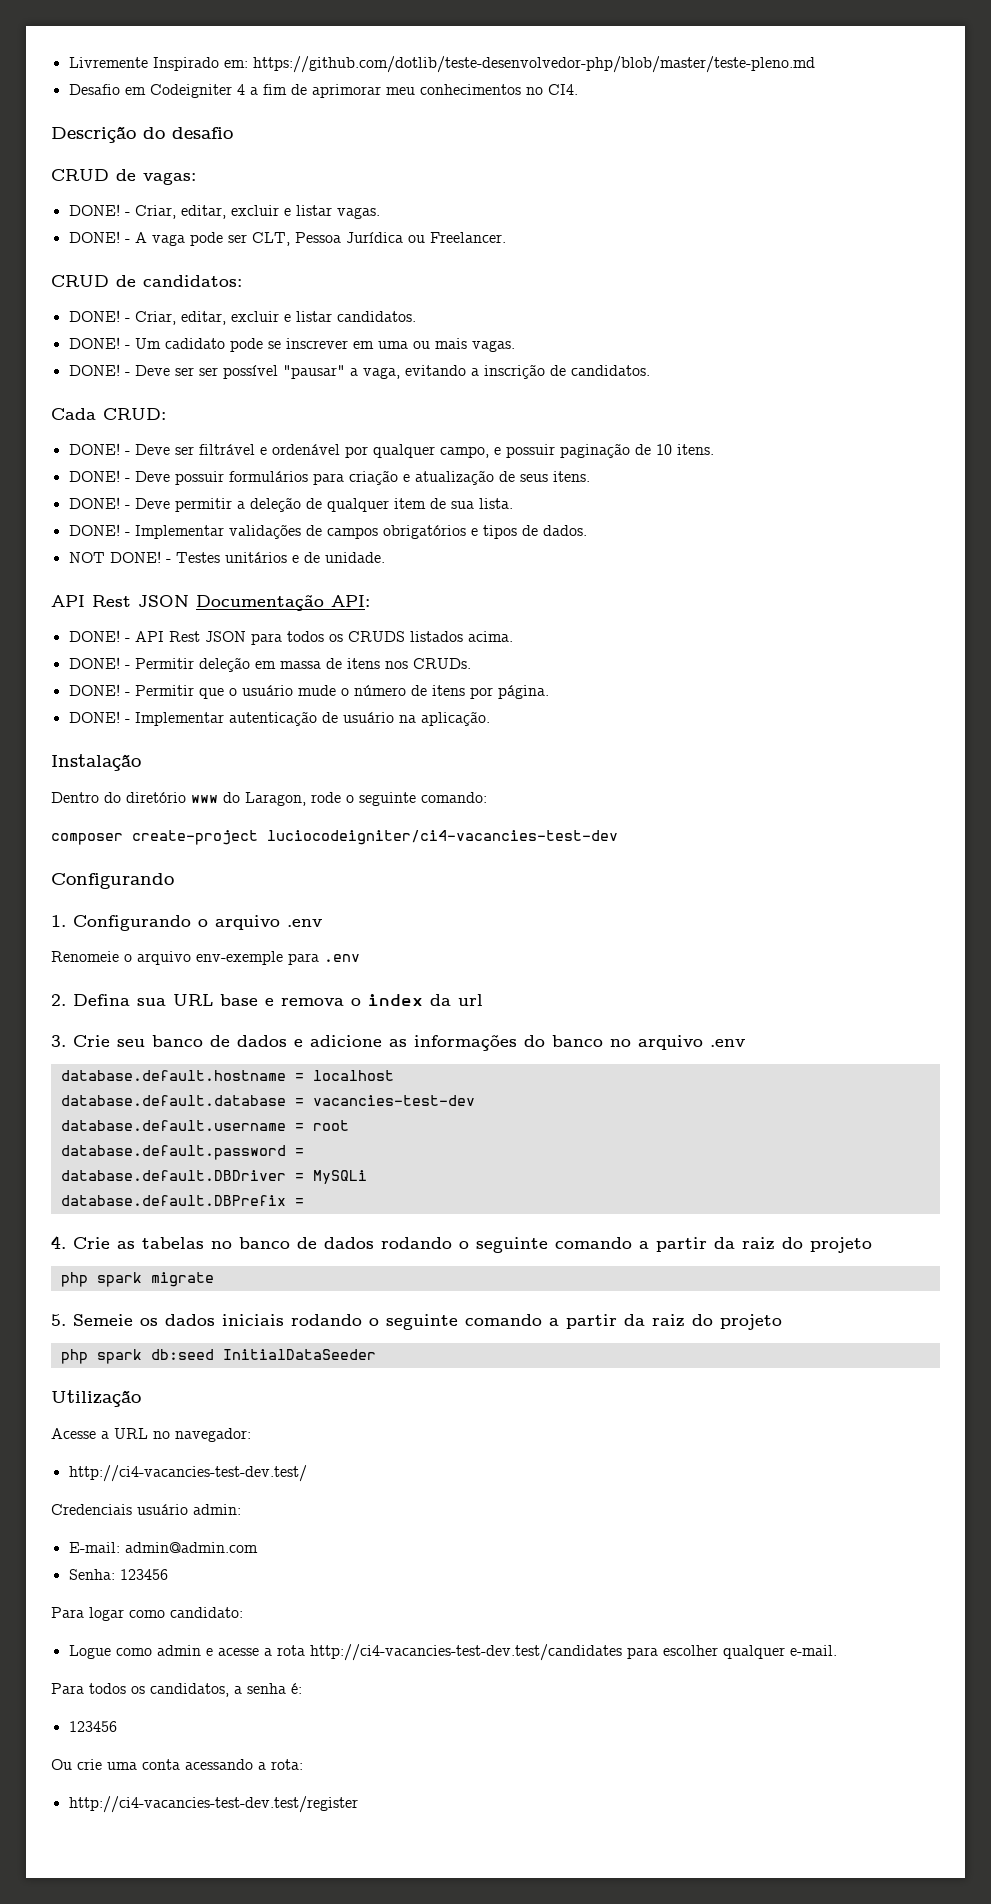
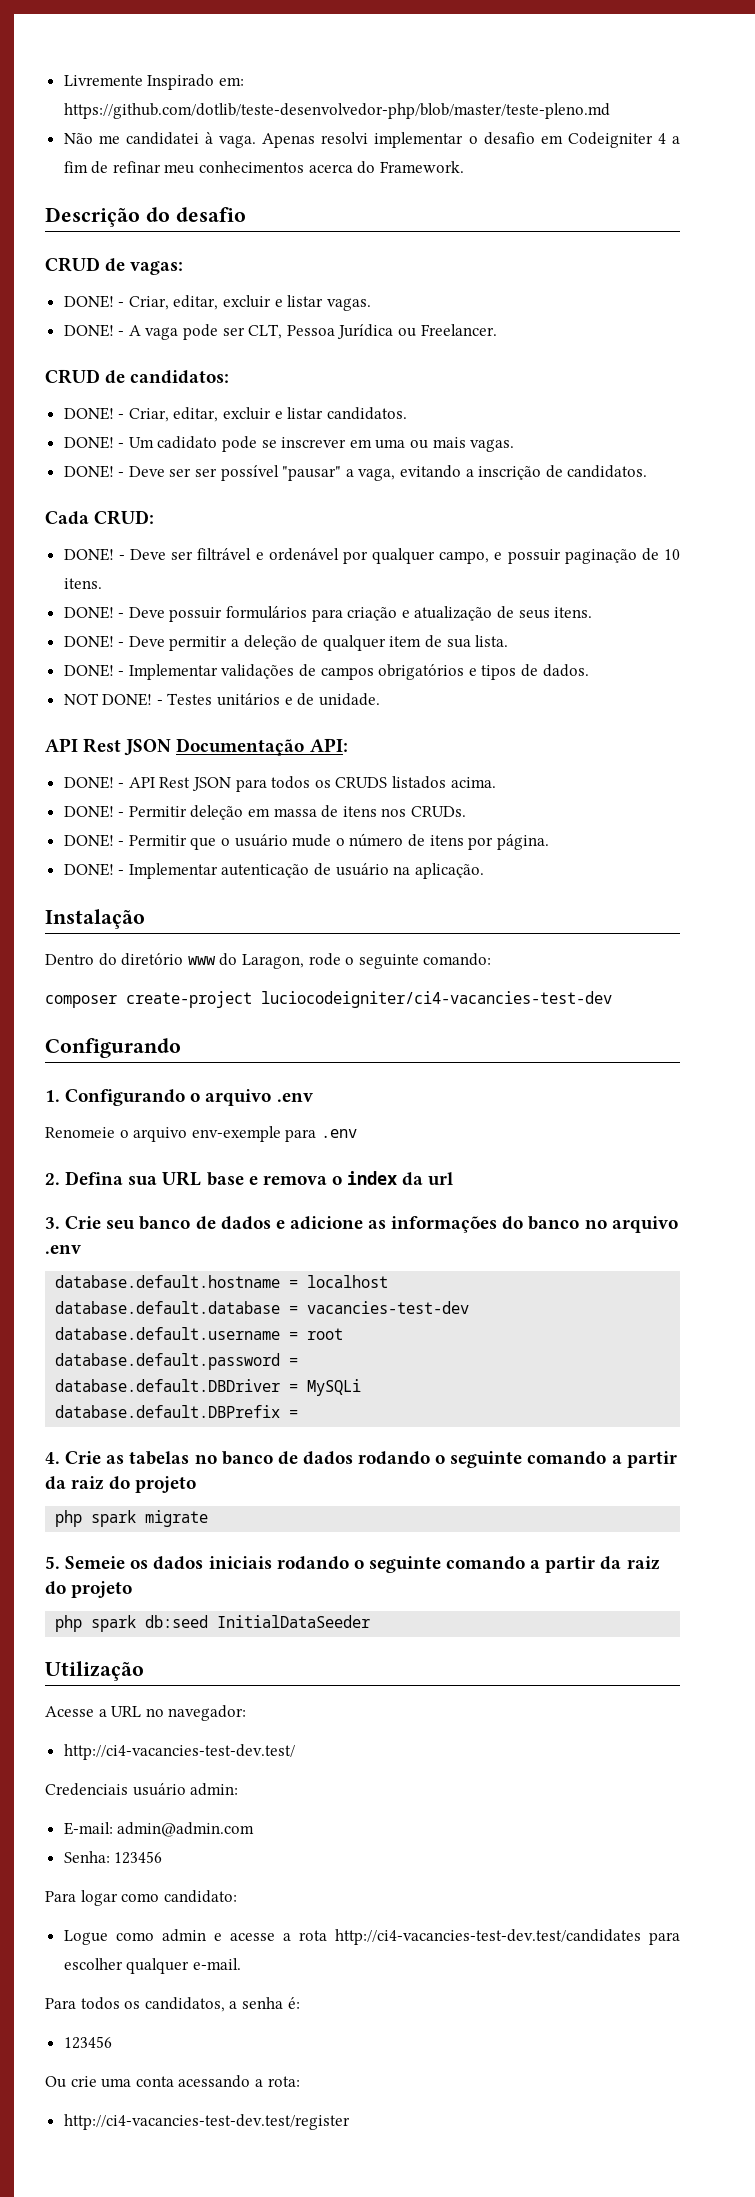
- Desafio em Codeigniter 4 a fim de aprimorar meu conhecimentos no CI4.
+ Não me candidatei à vaga. Apenas resolvi implementar o desafio em Codeigniter 4 a fim de refinar meu conhecimentos acerca do Framework.

